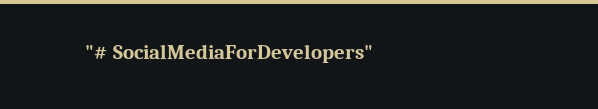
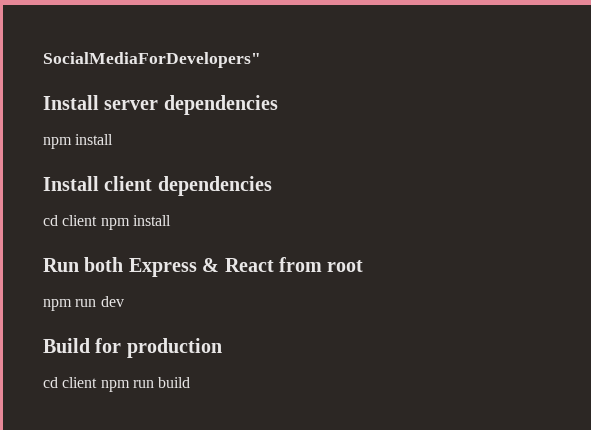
- "# SocialMediaForDevelopers"
+ SocialMediaForDevelopers"
+ Install server dependencies
+ npm install
+ Install client dependencies
+ cd client npm install
+ Run both Express & React from root
+ npm run dev
+ Build for production
+ cd client npm run build

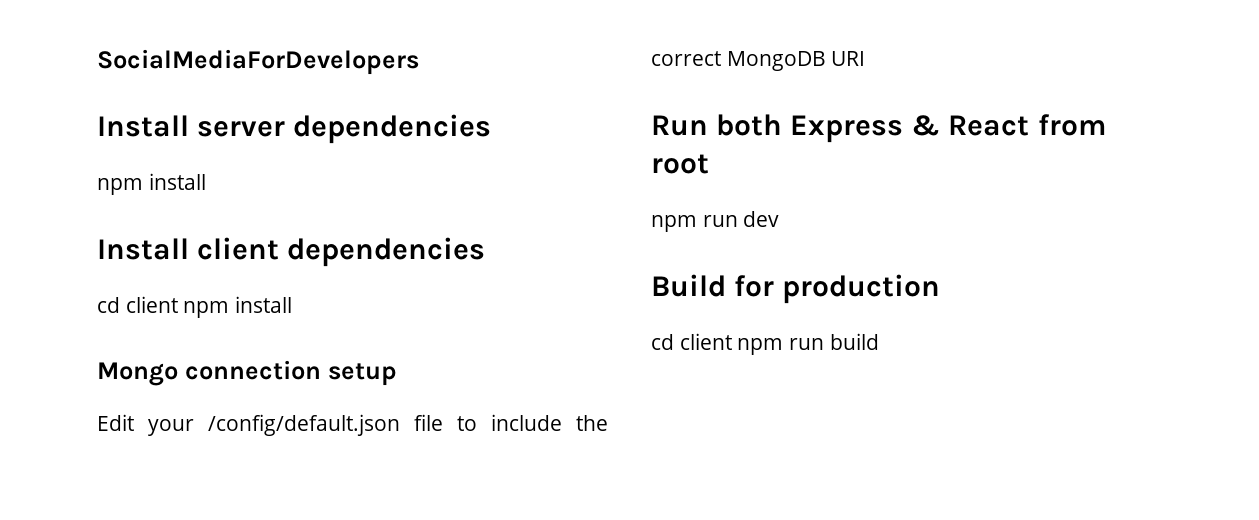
- SocialMediaForDevelopers"
+ SocialMediaForDevelopers
+ Mongo connection setup
+ Edit your /config/default.json file to include the correct MongoDB URI

